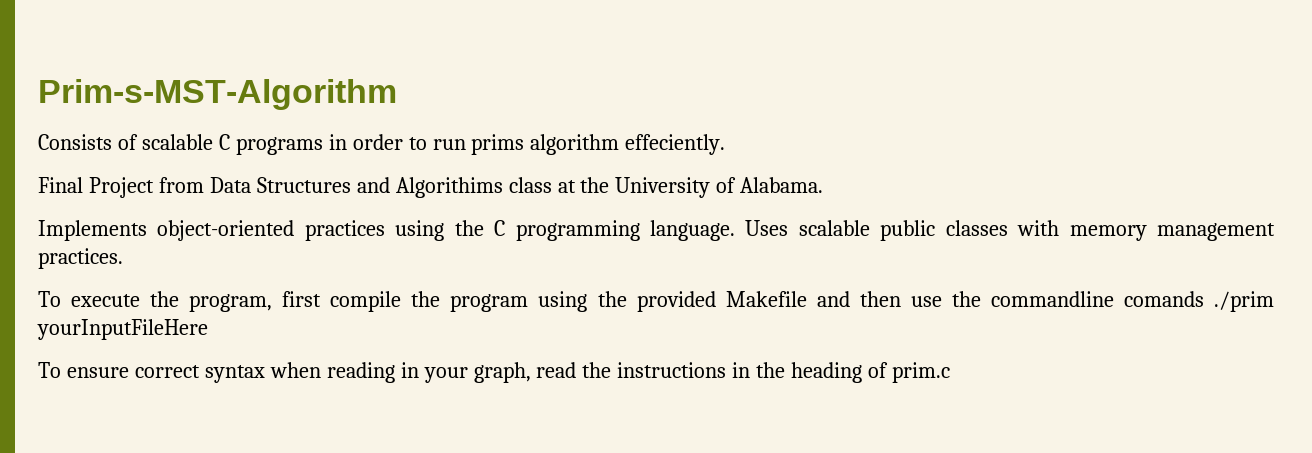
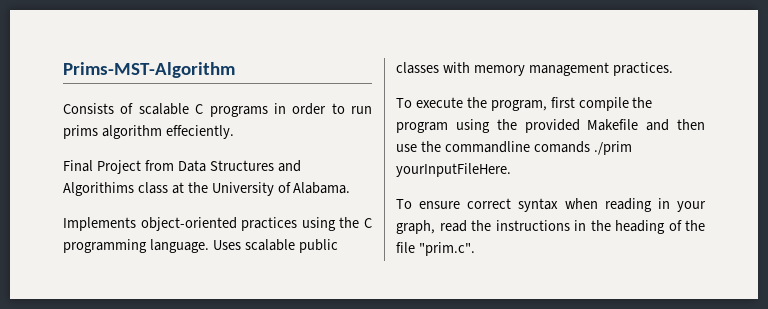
- Prim-s-MST-Algorithm
+ Prims-MST-Algorithm
- To execute the program, first compile the program using the provided Makefile and then use the commandline comands ./prim yourInputFileHere
+ To execute the program, first compile the program using the provided Makefile and then use the commandline comands ./prim yourInputFileHere.
- To ensure correct syntax when reading in your graph, read the instructions in the heading of prim.c
+ To ensure correct syntax when reading in your graph, read the instructions in the heading of the file "prim.c".

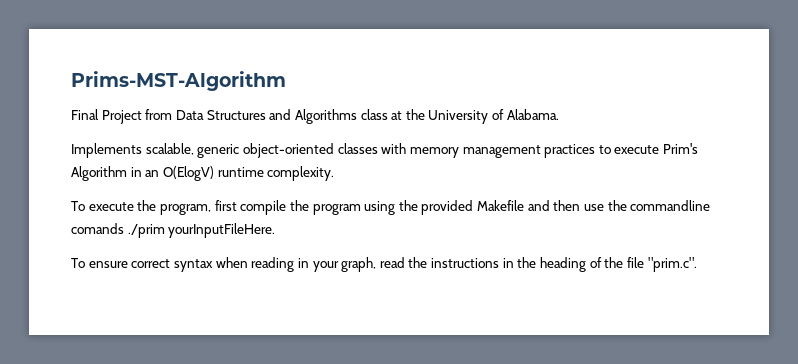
- Consists of scalable C programs in order to run prims algorithm effeciently.
- Final Project from Data Structures and Algorithims class at the University of Alabama.
+ Final Project from Data Structures and Algorithms class at the University of Alabama.
- Implements object-oriented practices using the C programming language. Uses scalable public classes with memory management practices.
+ Implements scalable, generic object-oriented classes with memory management practices to execute Prim's Algorithm in an O(ElogV) runtime complexity.

